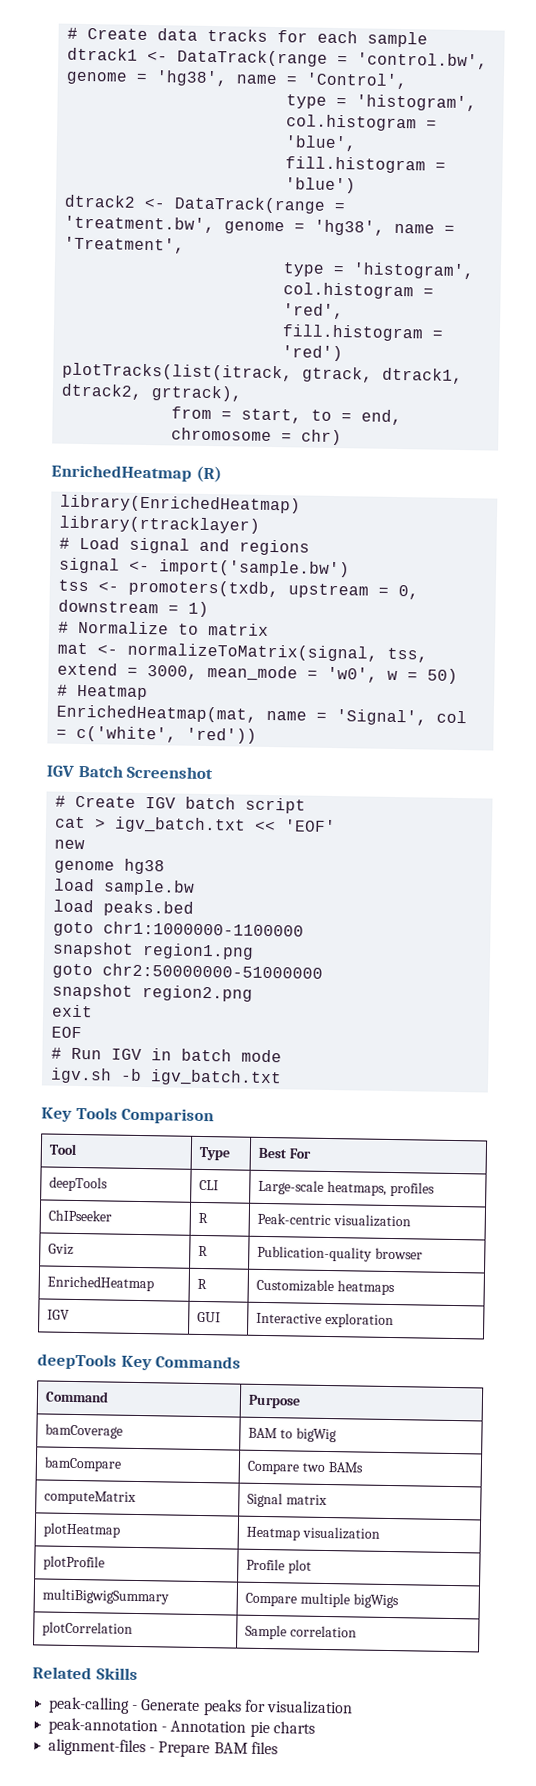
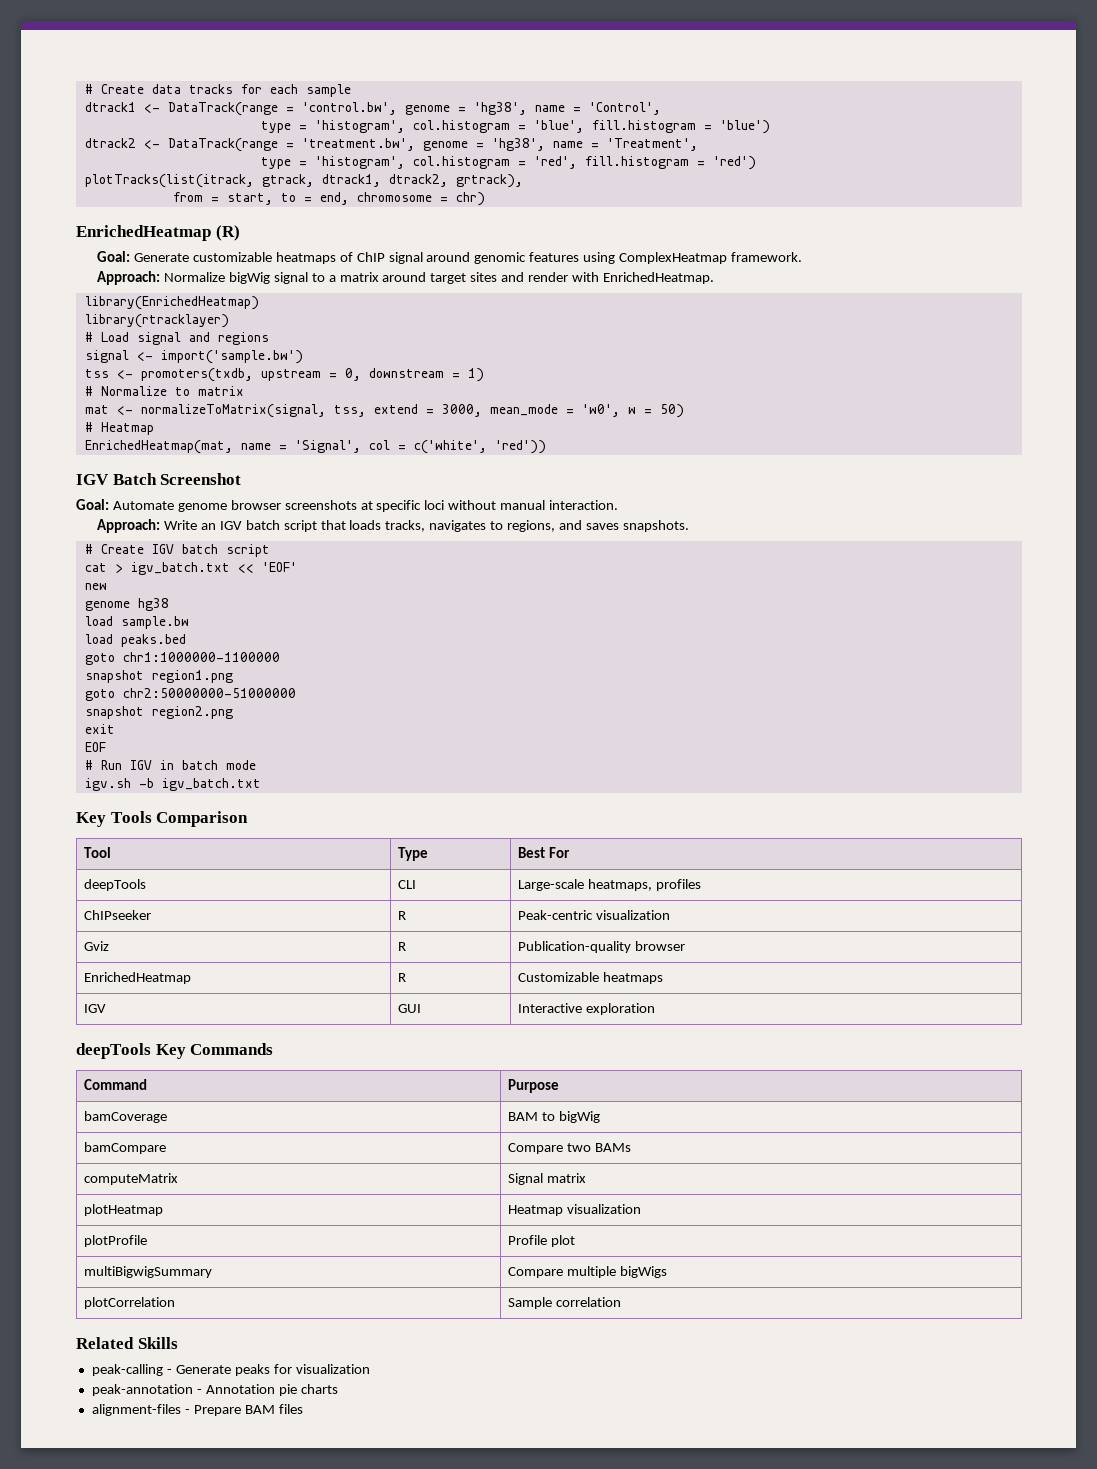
+ Goal: Generate customizable heatmaps of ChIP signal around genomic features using ComplexHeatmap framework.
+ Approach: Normalize bigWig signal to a matrix around target sites and render with EnrichedHeatmap.
+ Goal: Automate genome browser screenshots at specific loci without manual interaction.
+ Approach: Write an IGV batch script that loads tracks, navigates to regions, and saves snapshots.

